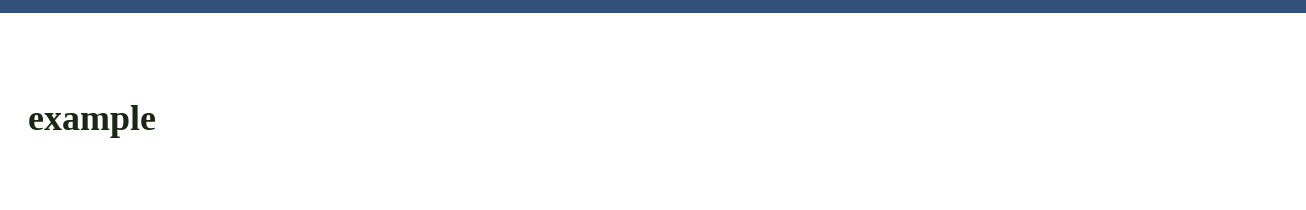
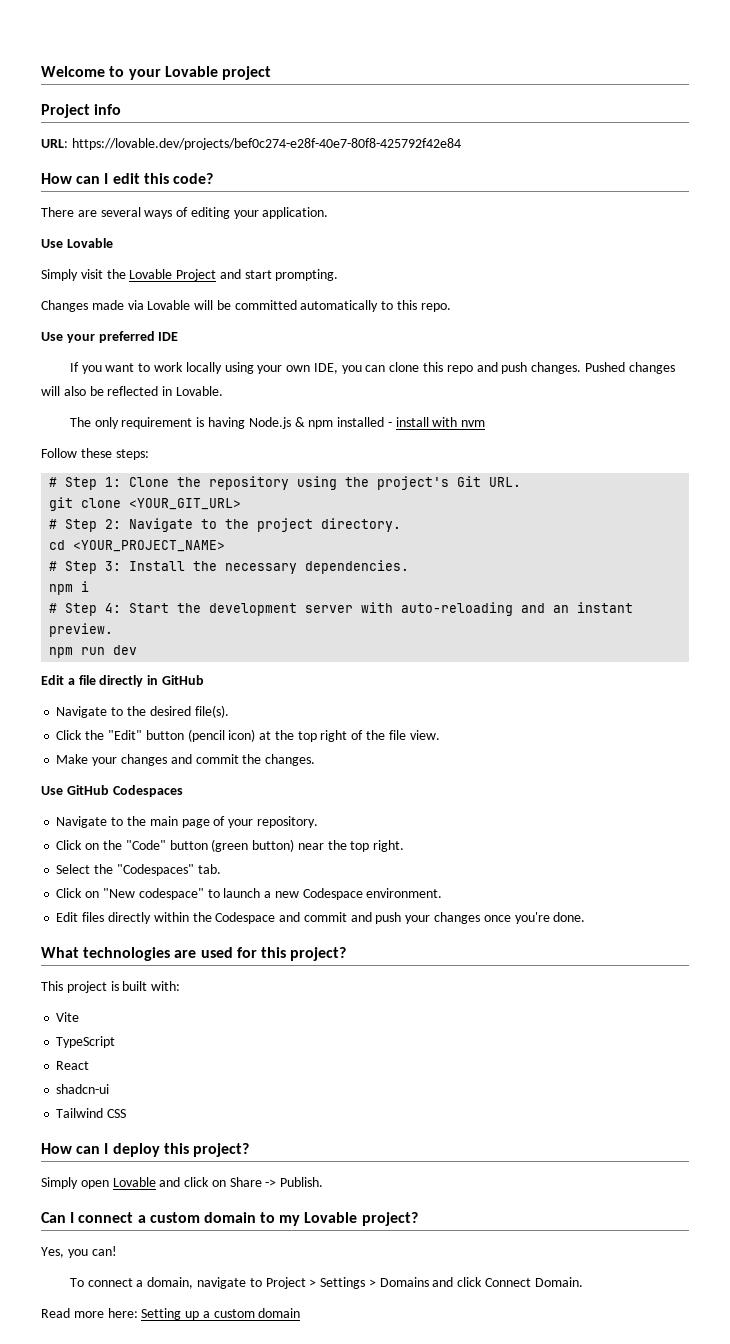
- example
+ Welcome to your Lovable project
+ Project info
+ URL: https://lovable.dev/projects/bef0c274-e28f-40e7-80f8-425792f42e84
+ How can I edit this code?
+ There are several ways of editing your application.
+ Use Lovable
+ Simply visit the Lovable Project and start prompting.
+ Changes made via Lovable will be committed automatically to this repo.
+ Use your preferred IDE
+ If you want to work locally using your own IDE, you can clone this repo and push changes. Pushed changes will also be reflected in Lovable.
+ The only requirement is having Node.js & npm installed - install with nvm
+ Follow these steps:
+ # Step 1: Clone the repository using the project's Git URL.
+ git clone <YOUR_GIT_URL>
+ # Step 2: Navigate to the project directory.
+ cd <YOUR_PROJECT_NAME>
+ # Step 3: Install the necessary dependencies.
+ npm i
+ # Step 4: Start the development server with auto-reloading and an instant preview.
+ npm run dev
+ Edit a file directly in GitHub
+ Navigate to the desired file(s).
+ Click the "Edit" button (pencil icon) at the top right of the file view.
+ Make your changes and commit the changes.
+ Use GitHub Codespaces
+ Navigate to the main page of your repository.
+ Click on the "Code" button (green button) near the top right.
+ Select the "Codespaces" tab.
+ Click on "New codespace" to launch a new Codespace environment.
+ Edit files directly within the Codespace and commit and push your changes once you're done.
+ What technologies are used for this project?
+ This project is built with:
+ Vite
+ TypeScript
+ React
+ shadcn-ui
+ Tailwind CSS
+ How can I deploy this project?
+ Simply open Lovable and click on Share -> Publish.
+ Can I connect a custom domain to my Lovable project?
+ Yes, you can!
+ To connect a domain, navigate to Project > Settings > Domains and click Connect Domain.
+ Read more here: Setting up a custom domain

